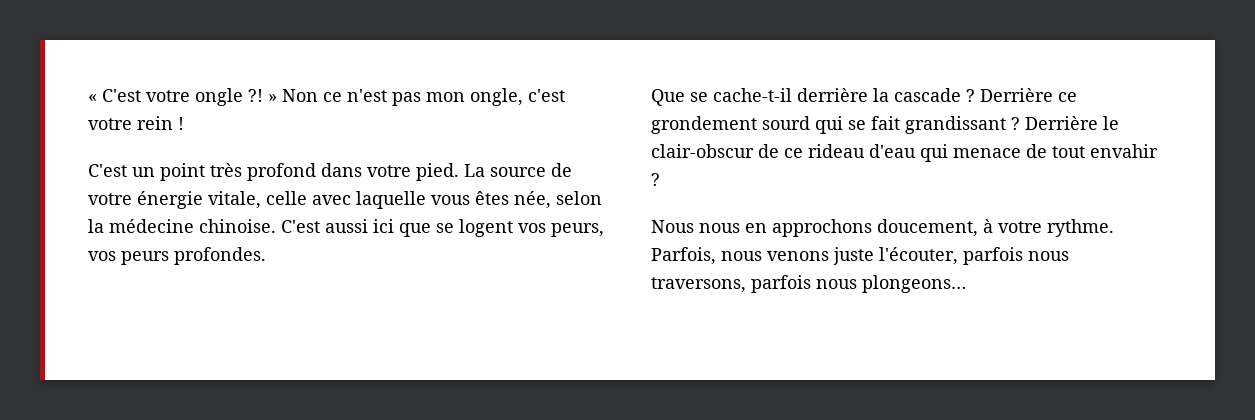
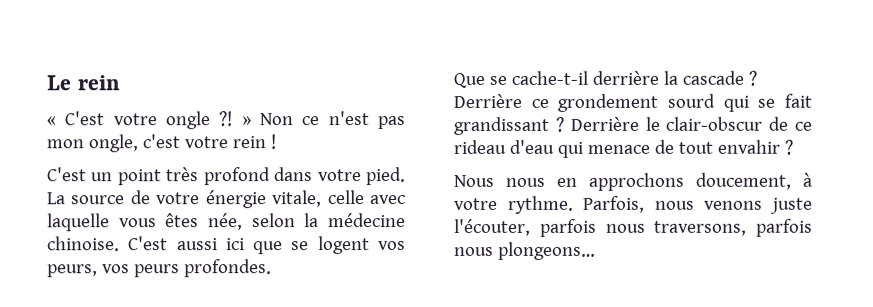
+ Le rein

